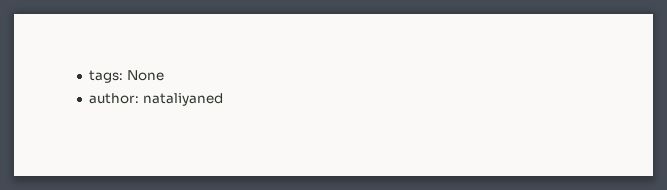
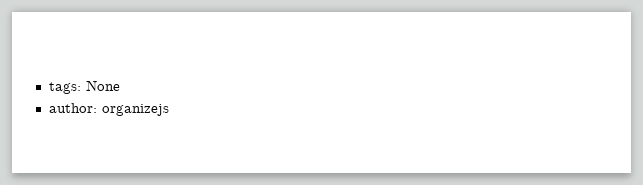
- author: nataliyaned
+ author: organizejs

